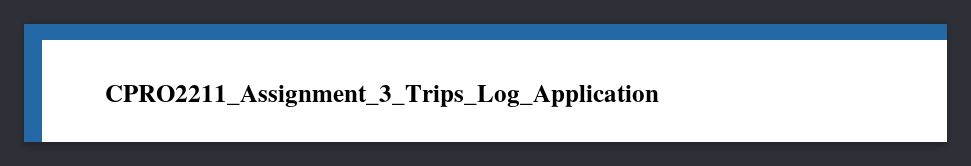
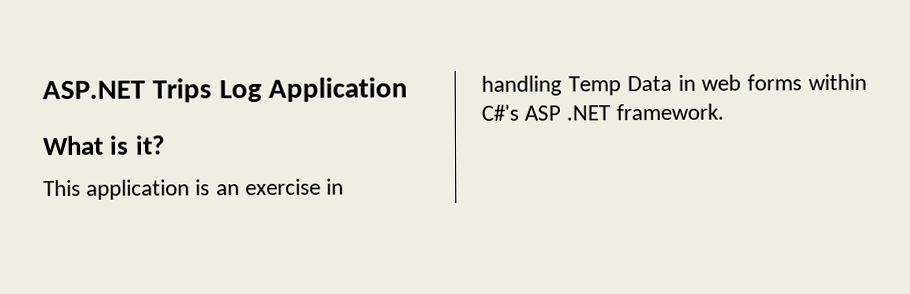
- CPRO2211_Assignment_3_Trips_Log_Application
+ ASP.NET Trips Log Application
+ What is it?
+ This application is an exercise in handling Temp Data in web forms within C#'s ASP .NET framework.

